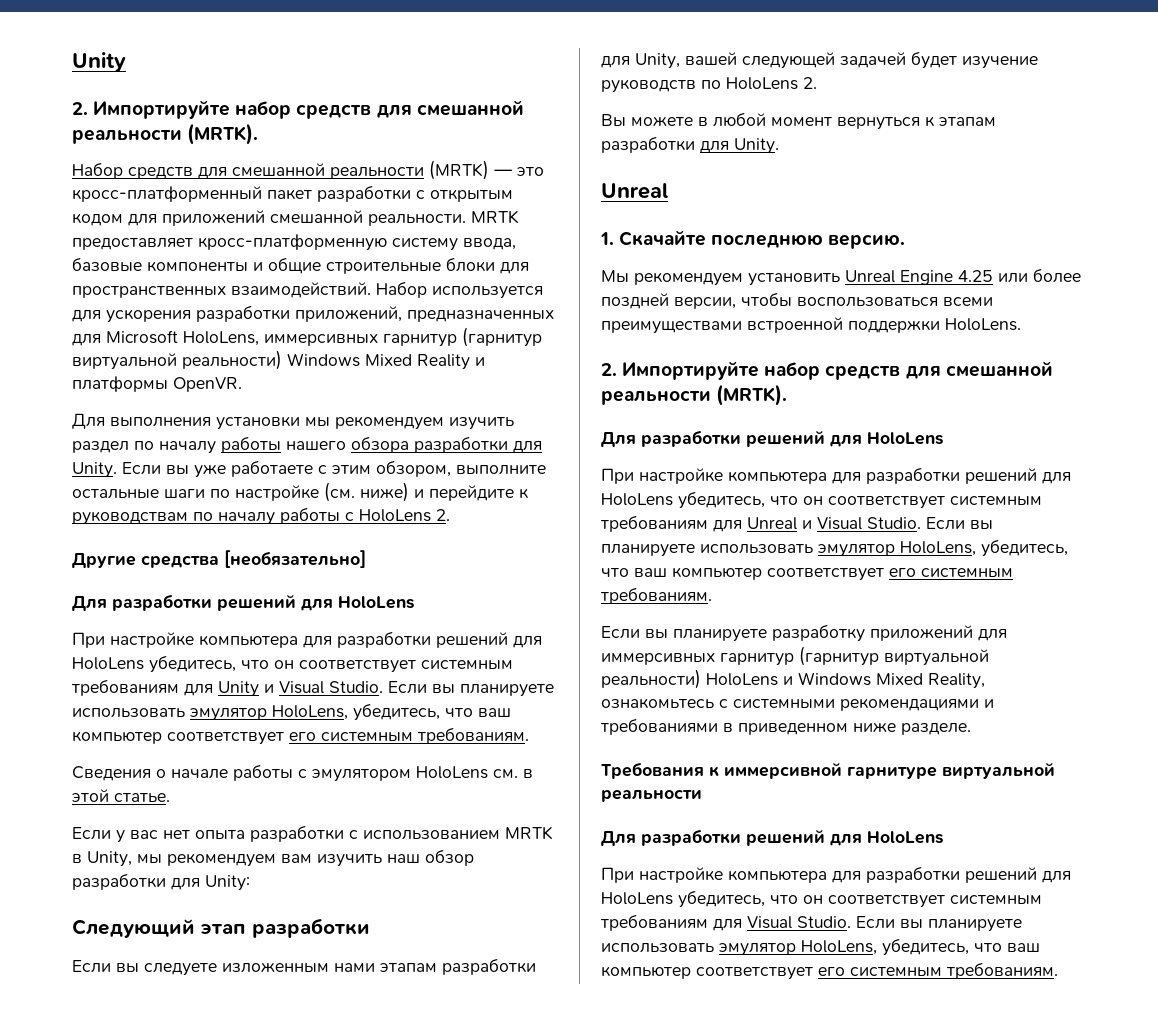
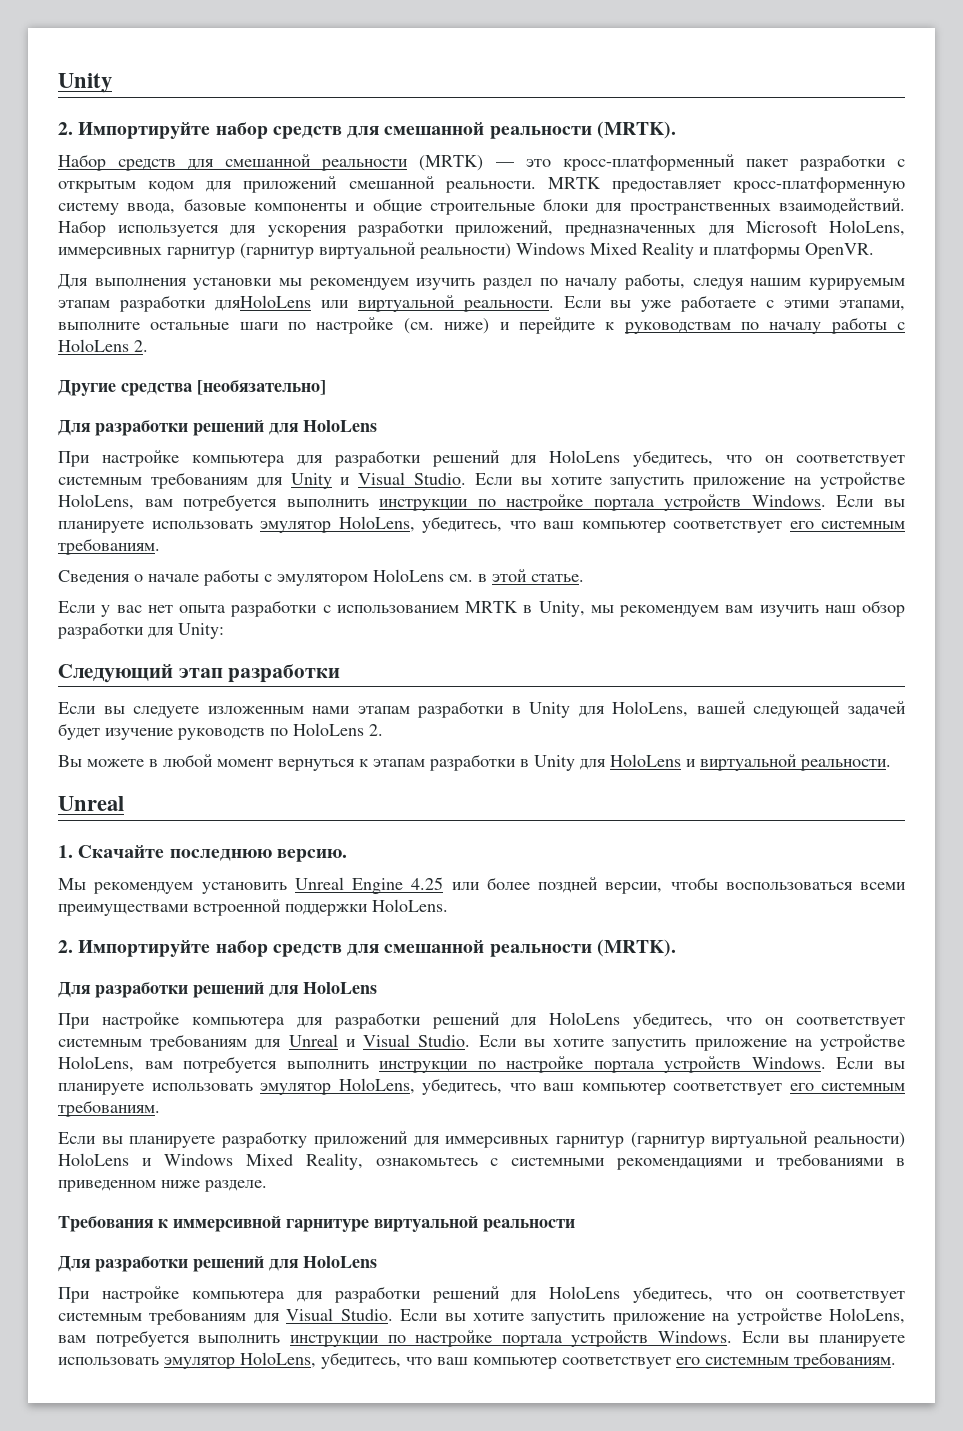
- Для выполнения установки мы рекомендуем изучить раздел по началу работы нашего обзора разработки для Unity.
+ Для выполнения установки мы рекомендуем изучить раздел по началу работы, следуя нашим курируемым этапам разработки дляHoloLens или виртуальной реальности.
- Если вы уже работаете с этим обзором, выполните остальные шаги по настройке (см. ниже) и перейдите к руководствам по началу работы с HoloLens 2.
+ Если вы уже работаете с этими этапами, выполните остальные шаги по настройке (см. ниже) и перейдите к руководствам по началу работы с HoloLens 2.
- При настройке компьютера для разработки решений для HoloLens убедитесь, что он соответствует системным требованиям для Unity и Visual Studio. Если вы планируете использовать эмулятор HoloLens, убедитесь, что ваш компьютер соответствует его системным требованиям.
+ При настройке компьютера для разработки решений для HoloLens убедитесь, что он соответствует системным требованиям для Unity и Visual Studio. Если вы хотите запустить приложение на устройстве HoloLens, вам потребуется выполнить инструкции по настройке портала устройств Windows. Если вы планируете использовать эмулятор HoloLens, убедитесь, что ваш компьютер соответствует его системным требованиям.
- Если вы следуете изложенным нами этапам разработки для Unity, вашей следующей задачей будет изучение руководств по HoloLens 2.
+ Если вы следуете изложенным нами этапам разработки в Unity для HoloLens, вашей следующей задачей будет изучение руководств по HoloLens 2.
- Вы можете в любой момент вернуться к этапам разработки для Unity.
+ Вы можете в любой момент вернуться к этапам разработки в Unity для HoloLens и виртуальной реальности.
- При настройке компьютера для разработки решений для HoloLens убедитесь, что он соответствует системным требованиям для Unreal и Visual Studio. Если вы планируете использовать эмулятор HoloLens, убедитесь, что ваш компьютер соответствует его системным требованиям.
+ При настройке компьютера для разработки решений для HoloLens убедитесь, что он соответствует системным требованиям для Unreal и Visual Studio. Если вы хотите запустить приложение на устройстве HoloLens, вам потребуется выполнить инструкции по настройке портала устройств Windows. Если вы планируете использовать эмулятор HoloLens, убедитесь, что ваш компьютер соответствует его системным требованиям.
- При настройке компьютера для разработки решений для HoloLens убедитесь, что он соответствует системным требованиям для Visual Studio. Если вы планируете использовать эмулятор HoloLens, убедитесь, что ваш компьютер соответствует его системным требованиям.
+ При настройке компьютера для разработки решений для HoloLens убедитесь, что он соответствует системным требованиям для Visual Studio. Если вы хотите запустить приложение на устройстве HoloLens, вам потребуется выполнить инструкции по настройке портала устройств Windows. Если вы планируете использовать эмулятор HoloLens, убедитесь, что ваш компьютер соответствует его системным требованиям.

